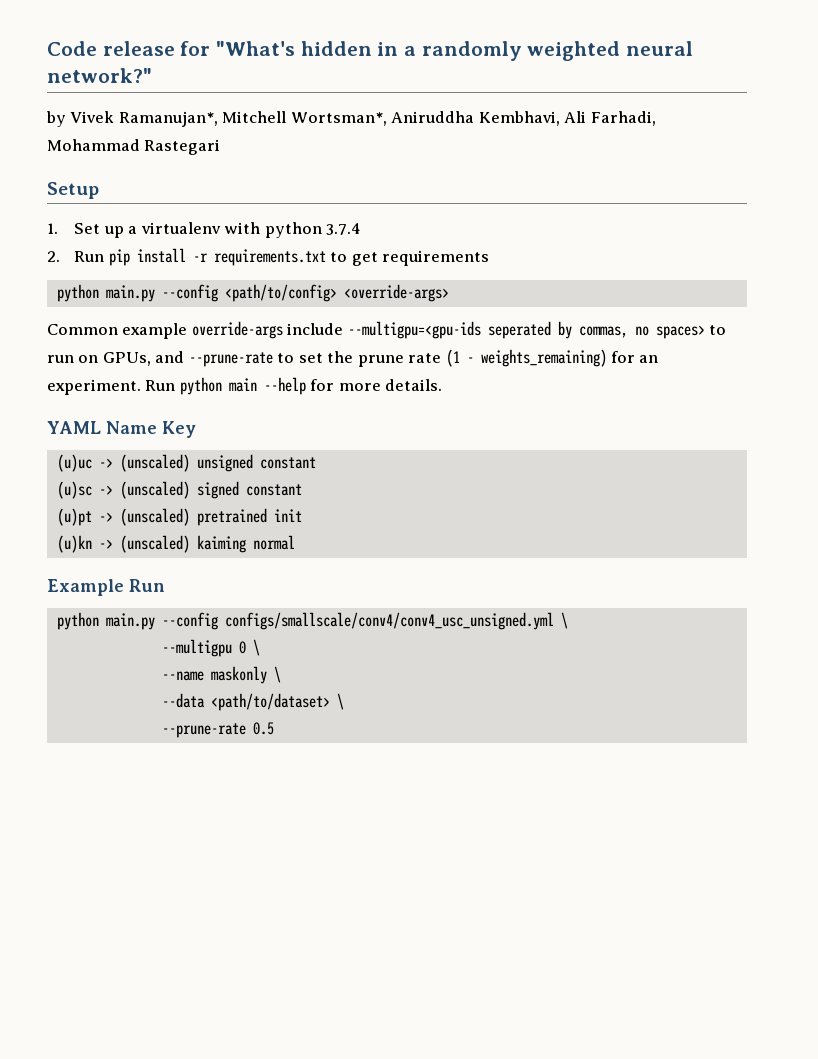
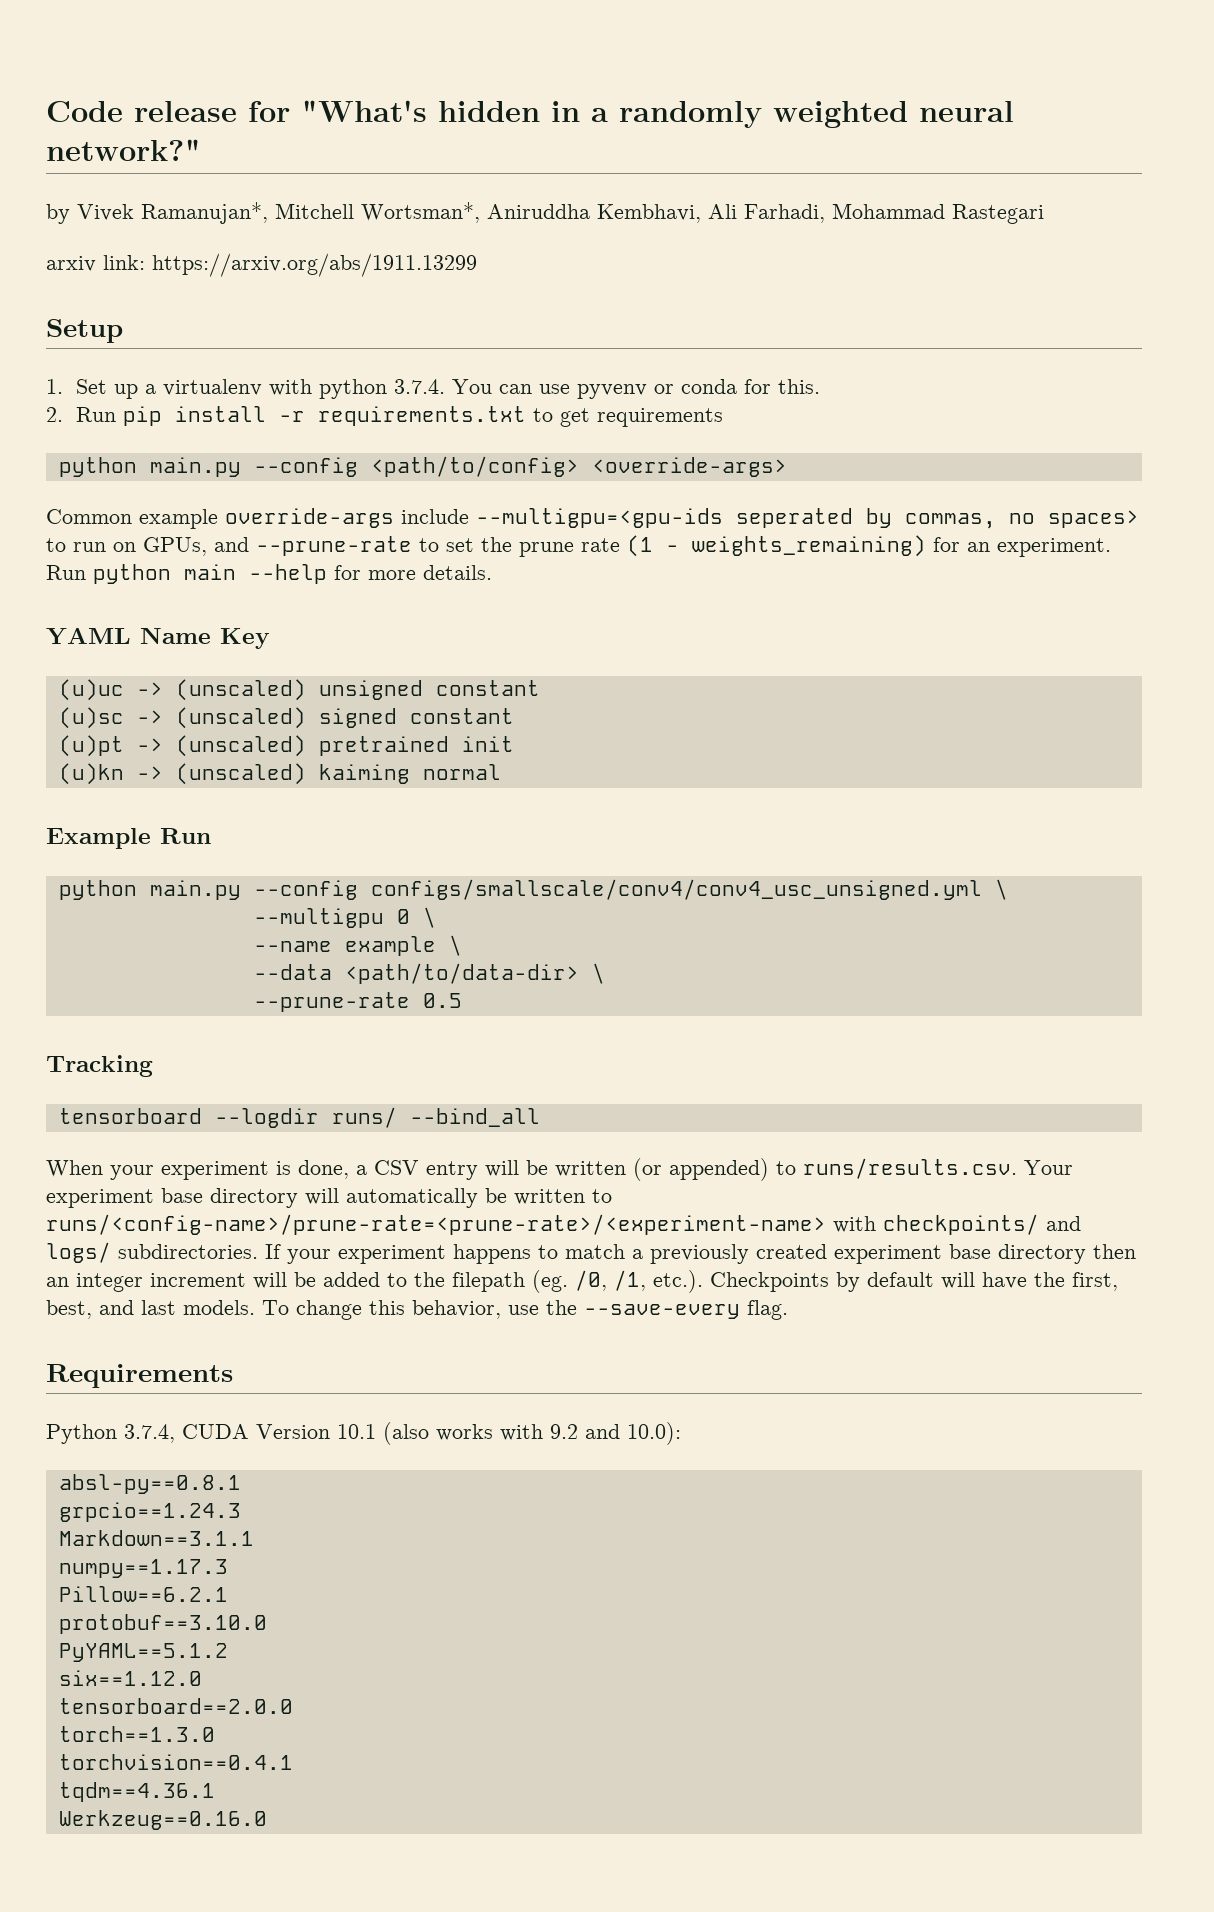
+ arxiv link: https://arxiv.org/abs/1911.13299
- 1. Set up a virtualenv with python 3.7.4
+ 1. Set up a virtualenv with python 3.7.4. You can use pyvenv or conda for this.
- --name maskonly \
+ --name example \
- --data <path/to/dataset> \
+ --data <path/to/data-dir> \
+ Tracking
+ tensorboard --logdir runs/ --bind_all
+ When your experiment is done, a CSV entry will be written (or appended) to runs/results.csv. Your experiment base directory will automatically be written to runs/<config-name>/prune-rate=<prune-rate>/<experiment-name> with checkpoints/ and logs/ subdirectories. If your experiment happens to match a previously created experiment base directory then an integer increment will be added to the filepath (eg. /0, /1, etc.). Checkpoints by default will have the first, best, and last models. To change this behavior, use the --save-every flag.
+ Requirements
+ Python 3.7.4, CUDA Version 10.1 (also works with 9.2 and 10.0):
+ absl-py==0.8.1
+ grpcio==1.24.3
+ Markdown==3.1.1
+ numpy==1.17.3
+ Pillow==6.2.1
+ protobuf==3.10.0
+ PyYAML==5.1.2
+ six==1.12.0
+ tensorboard==2.0.0
+ torch==1.3.0
+ torchvision==0.4.1
+ tqdm==4.36.1
+ Werkzeug==0.16.0

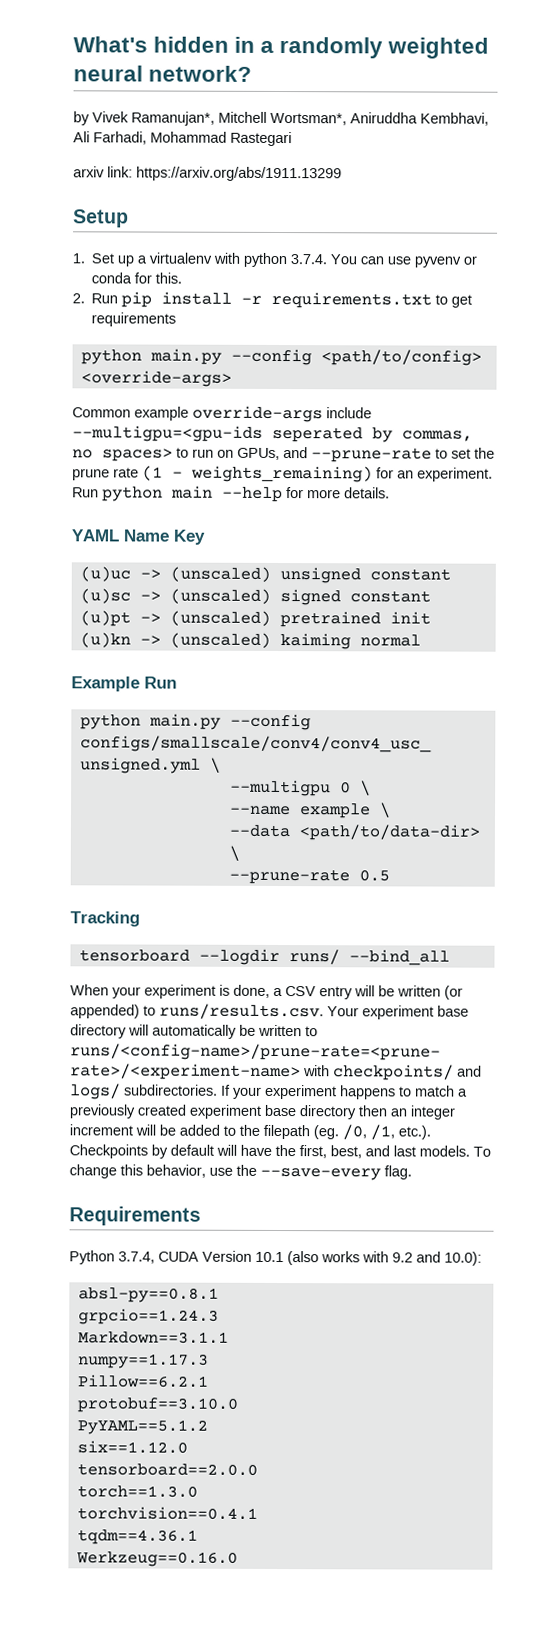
- Code release for "What's hidden in a randomly weighted neural network?"
+ What's hidden in a randomly weighted neural network?

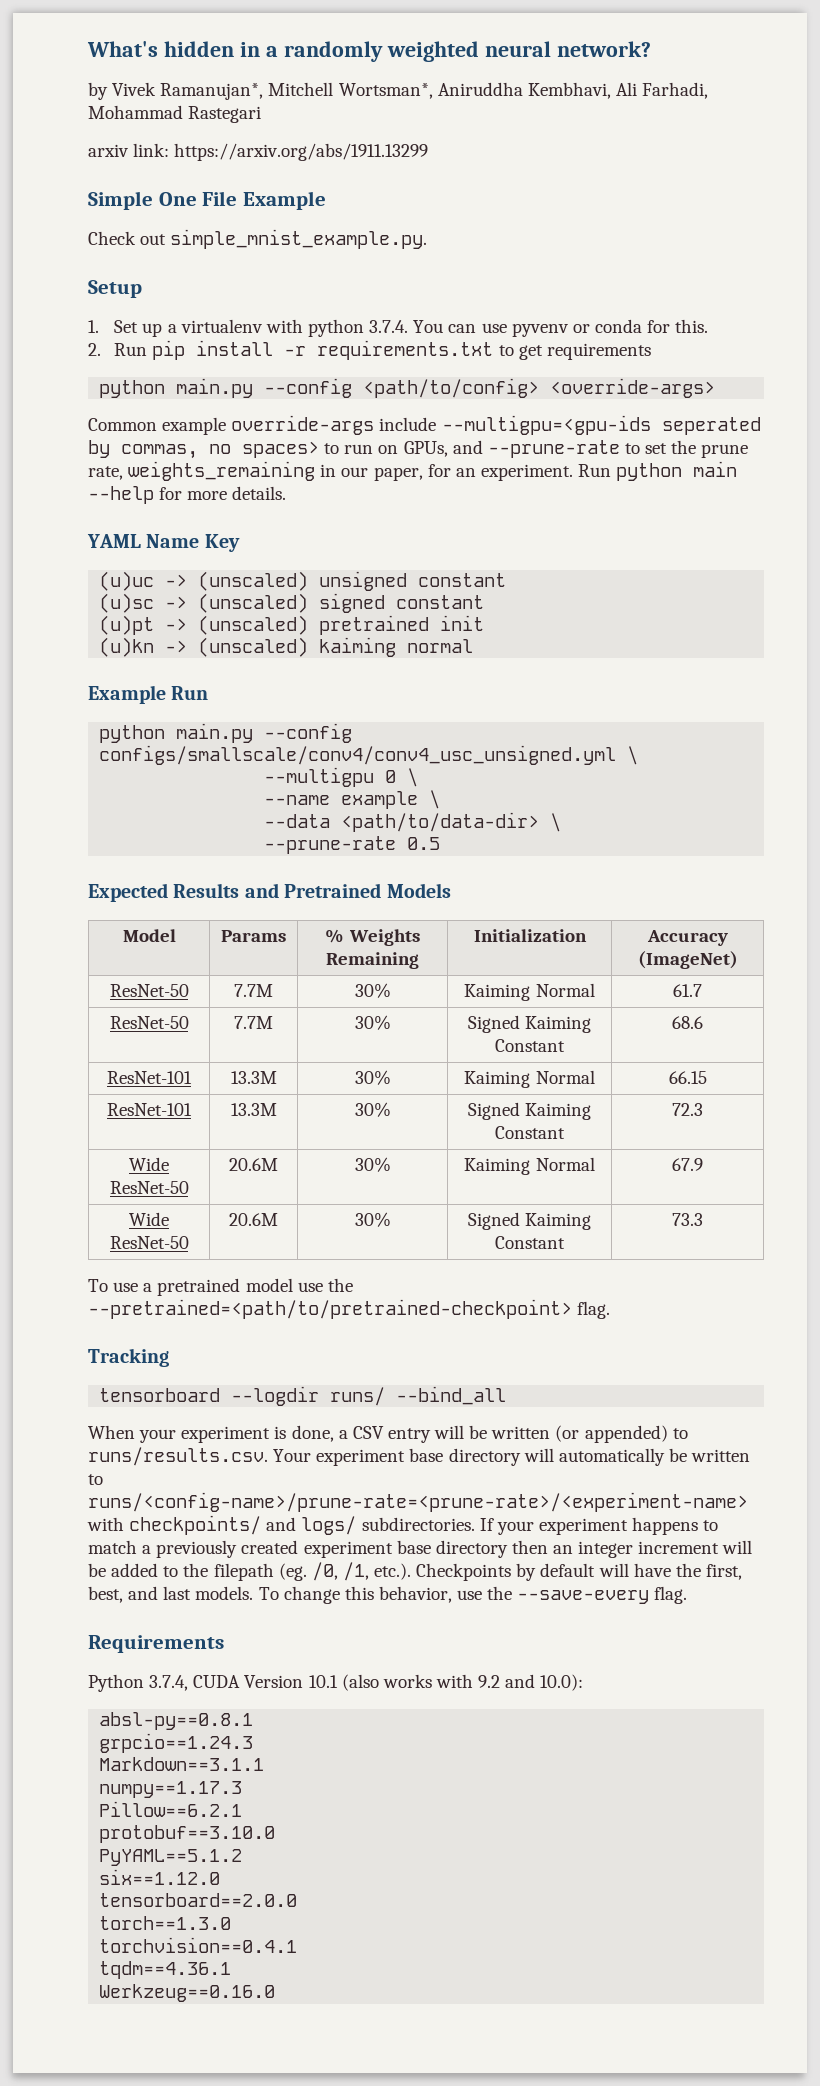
+ Simple One File Example
+ Check out simple_mnist_example.py.
- Common example override-args include --multigpu=<gpu-ids seperated by commas, no spaces> to run on GPUs, and --prune-rate to set the prune rate (1 - weights_remaining) for an experiment.
+ Common example override-args include --multigpu=<gpu-ids seperated by commas, no spaces> to run on GPUs, and --prune-rate to set the prune rate, weights_remaining in our paper, for an experiment.
+ Expected Results and Pretrained Models
+ Model | Params | % Weights Remaining | Initialization | Accuracy (ImageNet)
+ ResNet-50 | 7.7M | 30% | Kaiming Normal | 61.7
+ ResNet-50 | 7.7M | 30% | Signed Kaiming Constant | 68.6
+ ResNet-101 | 13.3M | 30% | Kaiming Normal | 66.15
+ ResNet-101 | 13.3M | 30% | Signed Kaiming Constant | 72.3
+ Wide ResNet-50 | 20.6M | 30% | Kaiming Normal | 67.9
+ Wide ResNet-50 | 20.6M | 30% | Signed Kaiming Constant | 73.3
+ To use a pretrained model use the --pretrained=<path/to/pretrained-checkpoint> flag.

